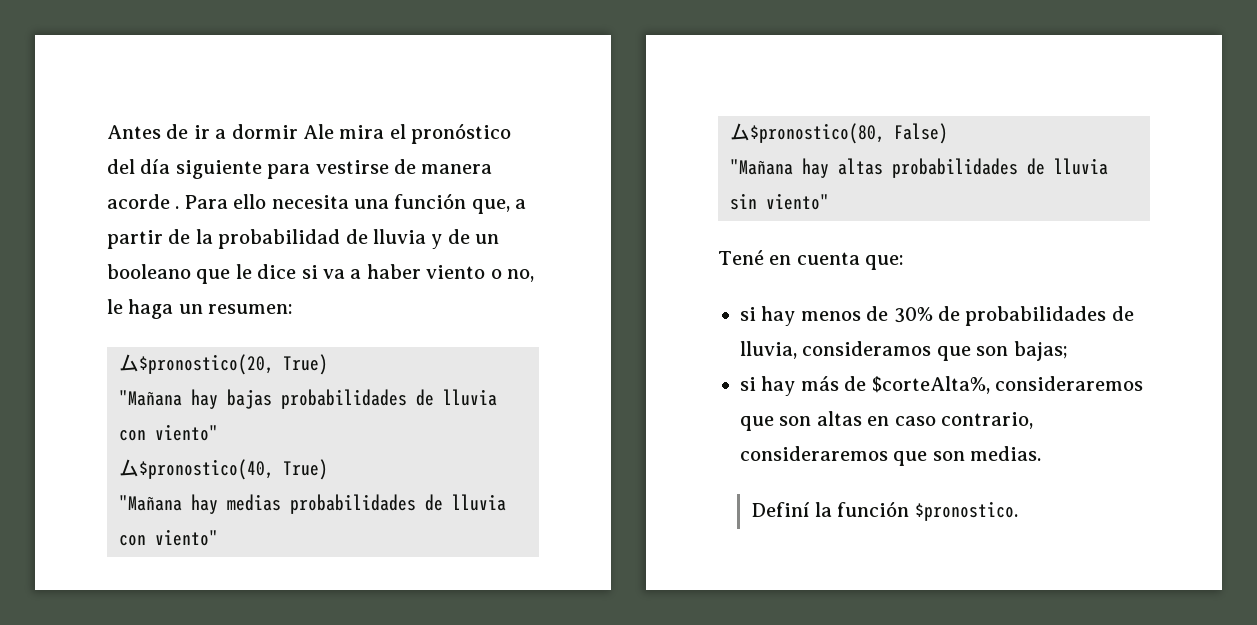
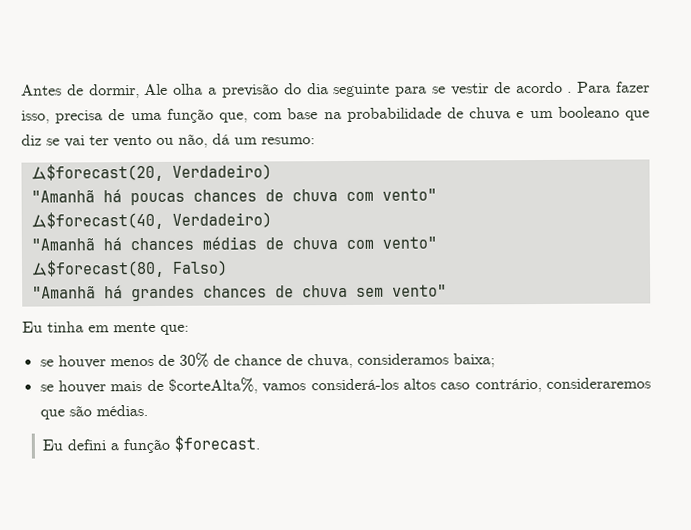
- Antes de ir a dormir Ale mira el pronóstico del día siguiente para vestirse de manera acorde . Para ello necesita una función que, a partir de la probabilidad de lluvia y de un booleano que le dice si va a haber viento o no, le haga un resumen:
- ム$pronostico(20, True)
- "Mañana hay bajas probabilidades de lluvia con viento"
- ム$pronostico(40, True)
- "Mañana hay medias probabilidades de lluvia con viento"
- ム$pronostico(80, False)
- "Mañana hay altas probabilidades de lluvia sin viento"
- Tené en cuenta que:
+ Antes de dormir, Ale olha a previsão do dia seguinte para se vestir de acordo . Para fazer isso, precisa de uma função que, com base na probabilidade de chuva e um booleano que diz se vai ter vento ou não, dá um resumo:
+ ム$forecast(20, Verdadeiro)
+ "Amanhã há poucas chances de chuva com vento"
+ ム$forecast(40, Verdadeiro)
+ "Amanhã há chances médias de chuva com vento"
+ ム$forecast(80, Falso)
+ "Amanhã há grandes chances de chuva sem vento"
+ Eu tinha em mente que:
- si hay menos de 30% de probabilidades de lluvia, consideramos que son bajas;
- si hay más de $corteAlta%, consideraremos que son altas en caso contrario, consideraremos que son medias.
- Definí la función $pronostico.
+ se houver menos de 30% de chance de chuva, consideramos baixa;
+ se houver mais de $corteAlta%, vamos considerá-los altos caso contrário, consideraremos que são médias.
+ Eu defini a função $forecast.

